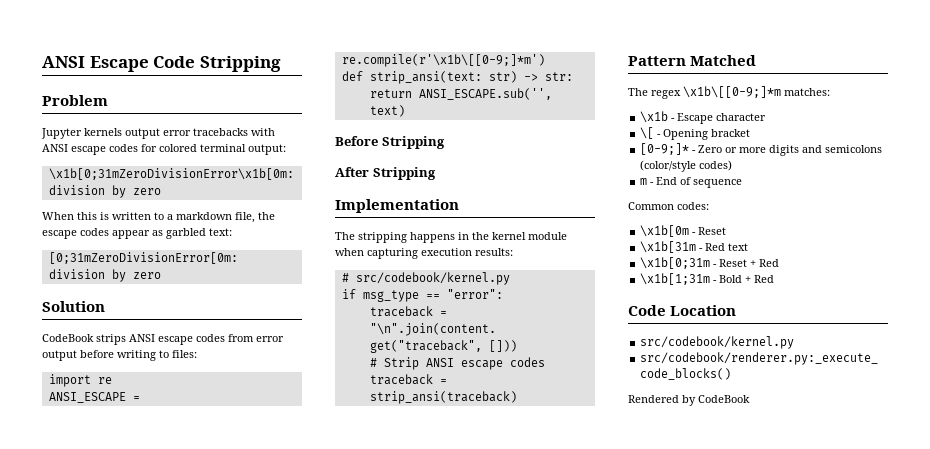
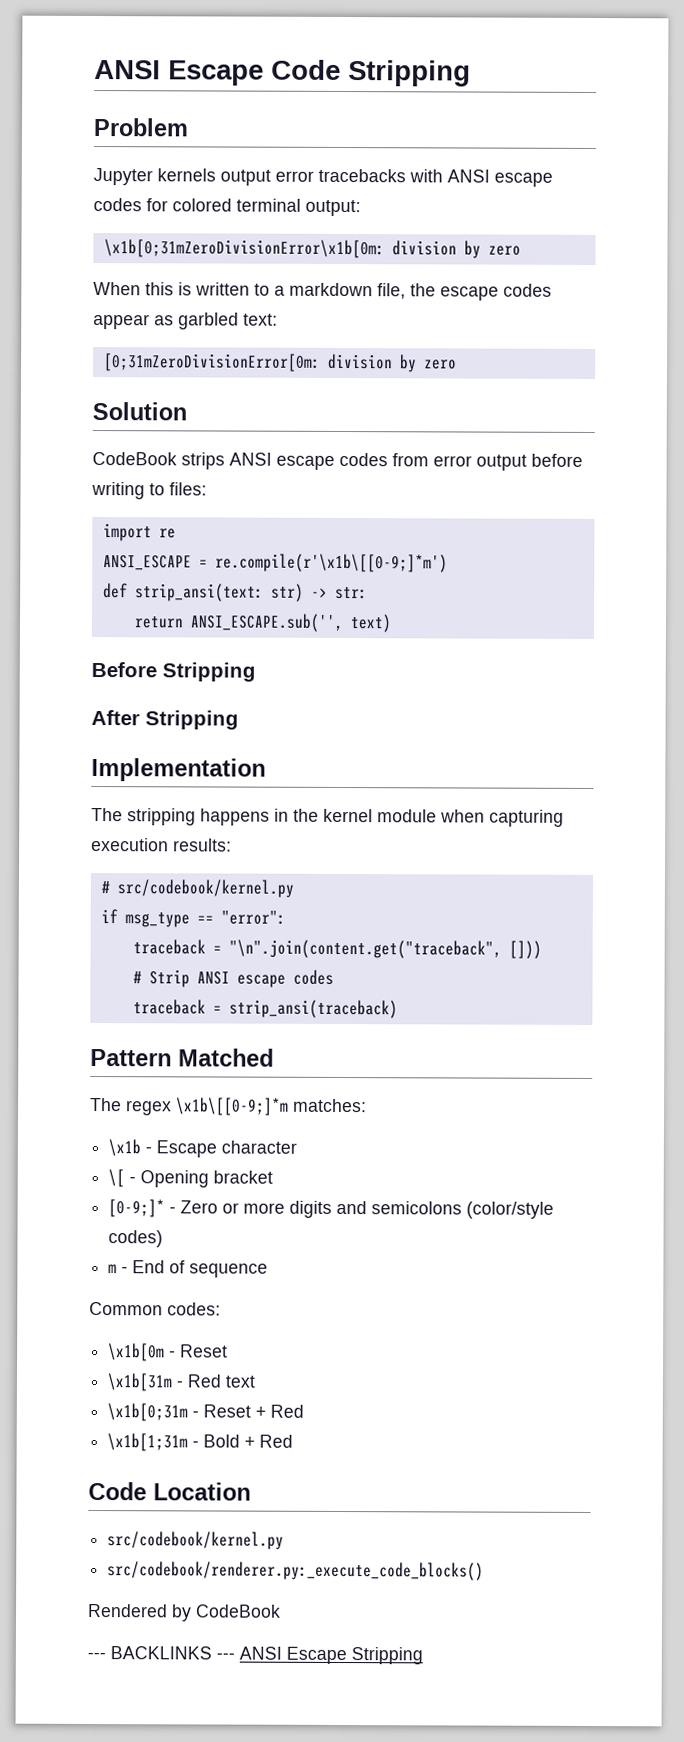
+ --- BACKLINKS --- ANSI Escape Stripping

